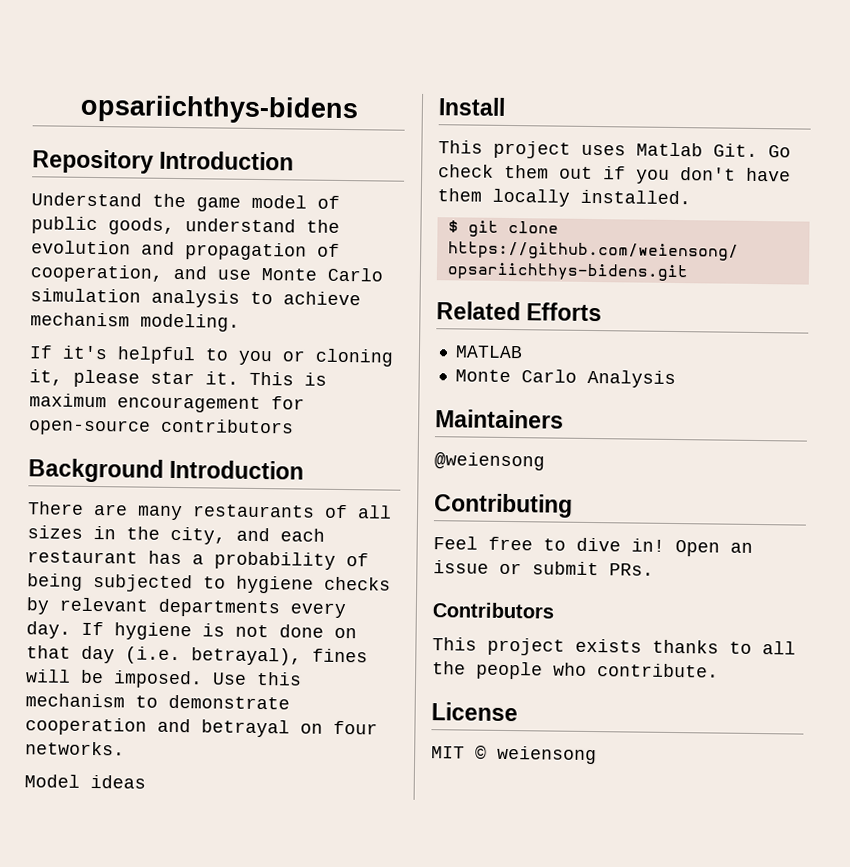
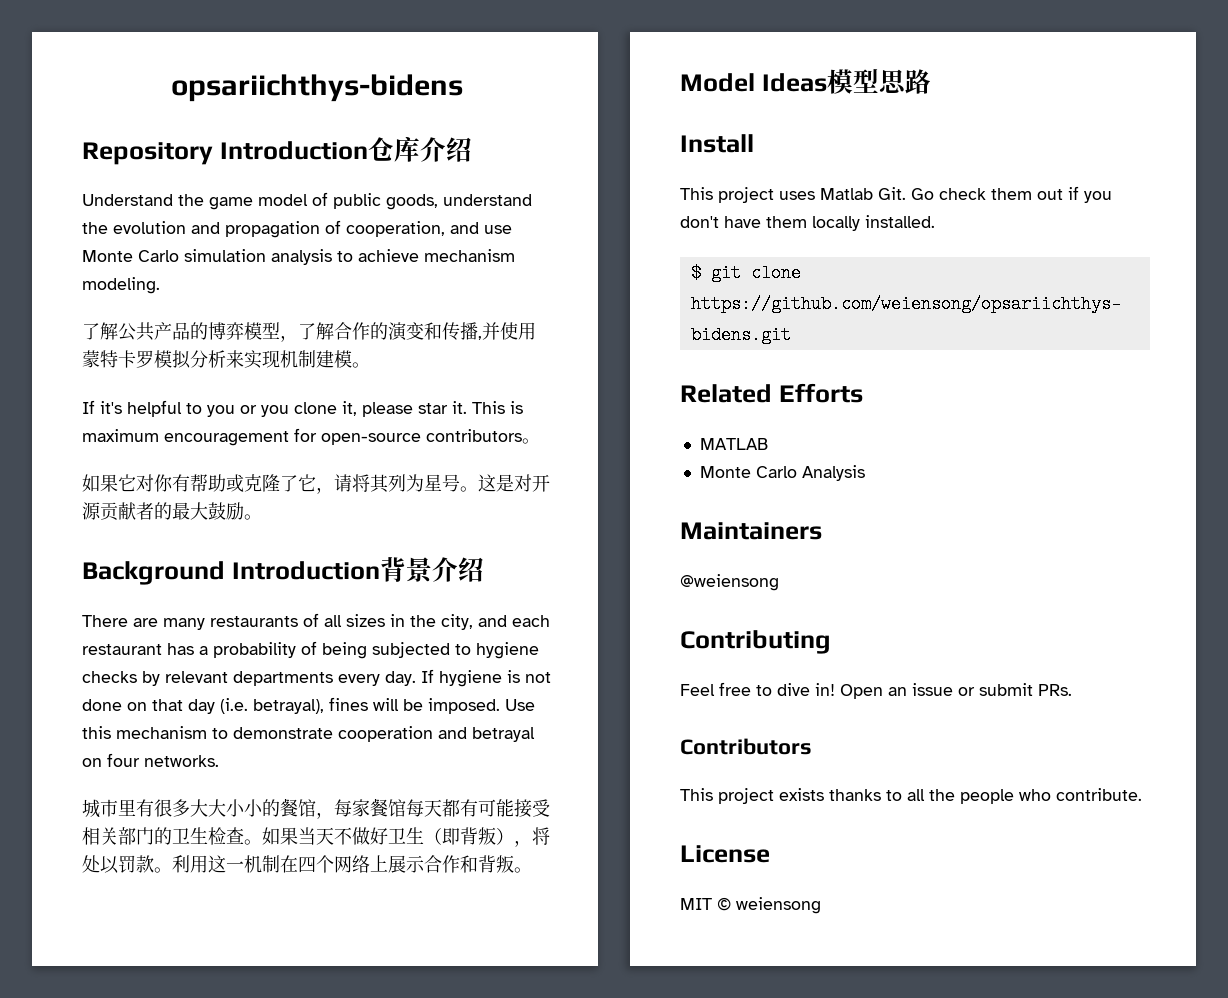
- Repository Introduction
+ Repository Introduction仓库介绍
+ 了解公共产品的博弈模型，了解合作的演变和传播,并使用蒙特卡罗模拟分析来实现机制建模。
- If it's helpful to you or cloning it, please star it.
+ If it's helpful to you or you clone it, please star it.
- This is maximum encouragement for open-source contributors
+ This is maximum encouragement for open-source contributors。
+ 如果它对你有帮助或克隆了它，请将其列为星号。这是对开源贡献者的最大鼓励。
- Background Introduction
+ Background Introduction背景介绍
- Model ideas
+ 城市里有很多大大小小的餐馆，每家餐馆每天都有可能接受相关部门的卫生检查。如果当天不做好卫生（即背叛），将处以罚款。利用这一机制在四个网络上展示合作和背叛。
+ Model Ideas模型思路

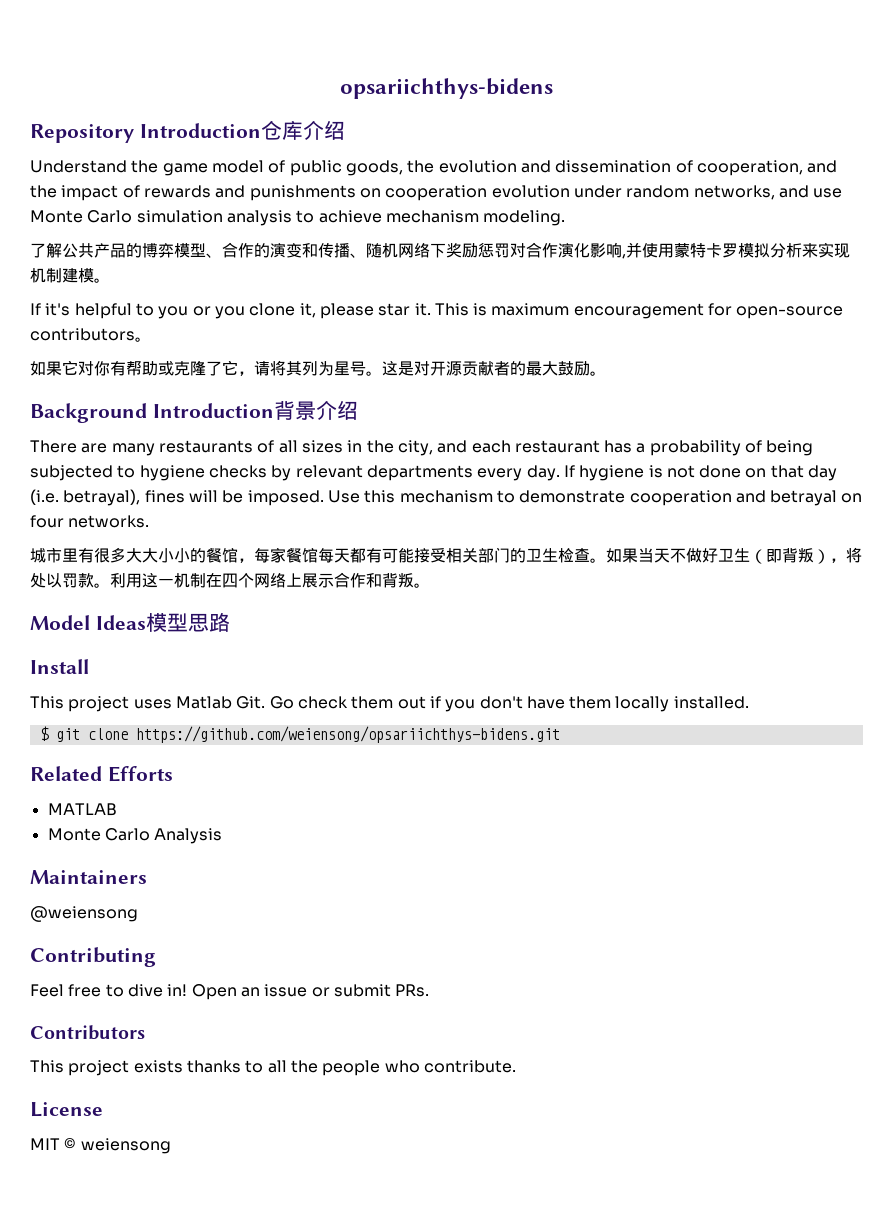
- Understand the game model of public goods, understand the evolution and propagation of cooperation, and use Monte Carlo simulation analysis to achieve mechanism modeling.
+ Understand the game model of public goods, the evolution and dissemination of cooperation, and the impact of rewards and punishments on cooperation evolution under random networks, and use Monte Carlo simulation analysis to achieve mechanism modeling.
- 了解公共产品的博弈模型，了解合作的演变和传播,并使用蒙特卡罗模拟分析来实现机制建模。
+ 了解公共产品的博弈模型、合作的演变和传播、随机网络下奖励惩罚对合作演化影响,并使用蒙特卡罗模拟分析来实现机制建模。

